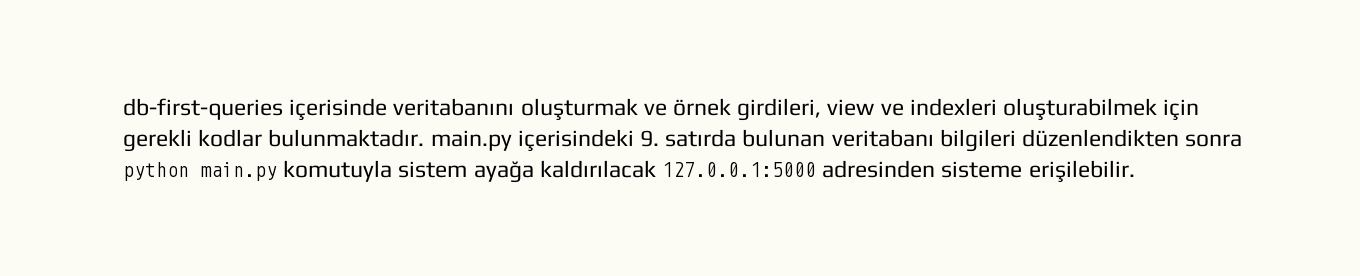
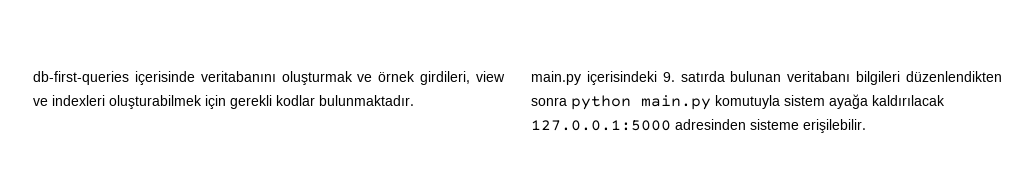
- db-first-queries içerisinde veritabanını oluşturmak ve örnek girdileri, view ve indexleri oluşturabilmek için gerekli kodlar bulunmaktadır. main.py içerisindeki 9. satırda bulunan veritabanı bilgileri düzenlendikten sonra python main.py komutuyla sistem ayağa kaldırılacak 127.0.0.1:5000 adresinden sisteme erişilebilir.
+ db-first-queries içerisinde veritabanını oluşturmak ve örnek girdileri, view ve indexleri oluşturabilmek için gerekli kodlar bulunmaktadır.
+ main.py içerisindeki 9. satırda bulunan veritabanı bilgileri düzenlendikten sonra python main.py komutuyla sistem ayağa kaldırılacak 127.0.0.1:5000 adresinden sisteme erişilebilir.

